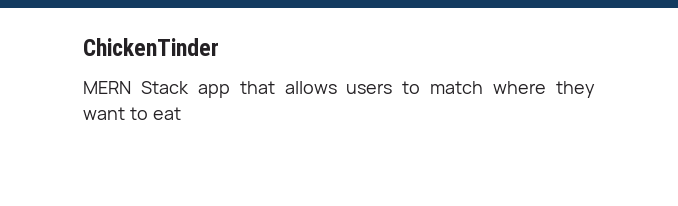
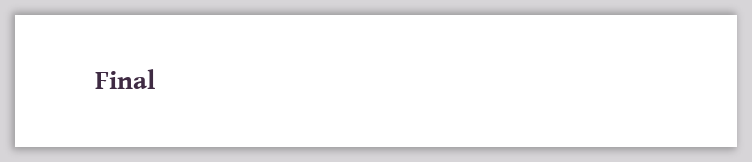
- ChickenTinder
- MERN Stack app that allows users to match where they want to eat
+ Final

